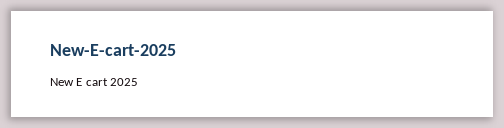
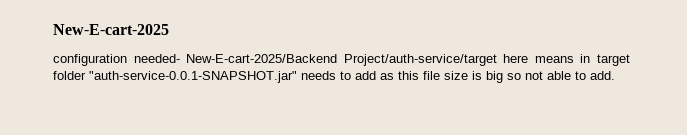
- New E cart 2025
+ configuration needed- New-E-cart-2025/Backend Project/auth-service/target here means in target folder "auth-service-0.0.1-SNAPSHOT.jar" needs to add as this file size is big so not able to add.

